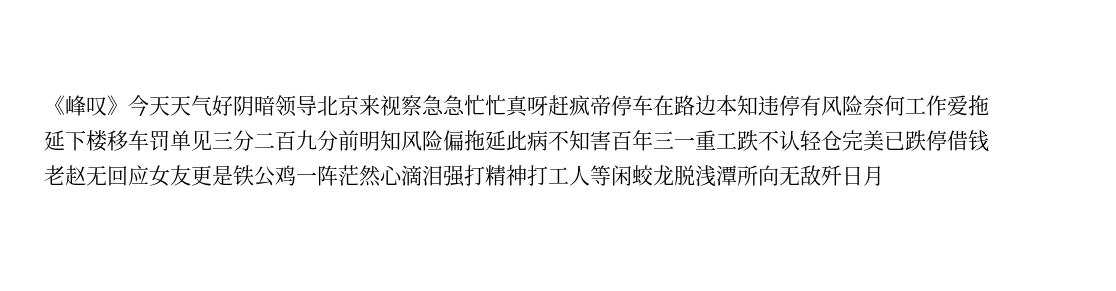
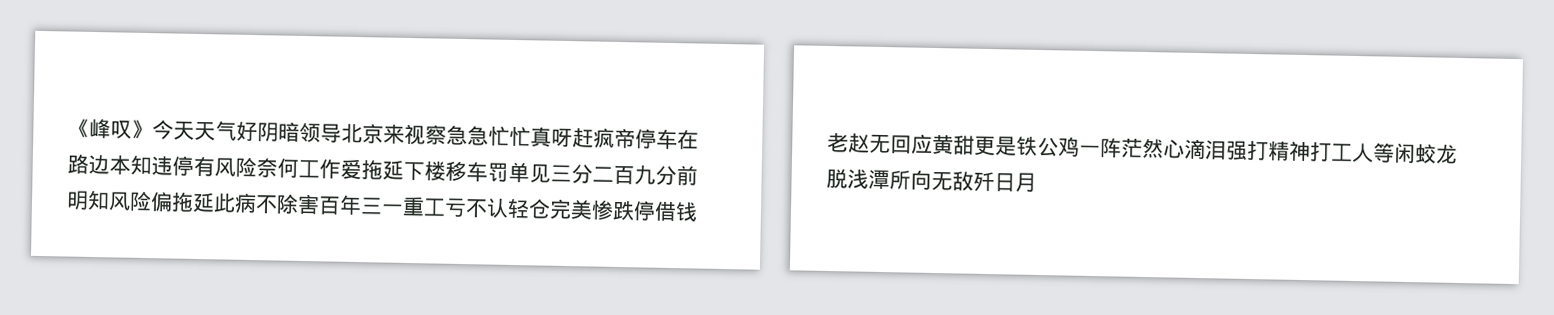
- 《峰叹》今天天气好阴暗领导北京来视察急急忙忙真呀赶疯帝停车在路边本知违停有风险奈何工作爱拖延下楼移车罚单见三分二百九分前明知风险偏拖延此病不知害百年三一重工跌不认轻仓完美已跌停借钱老赵无回应女友更是铁公鸡一阵茫然心滴泪强打精神打工人等闲蛟龙脱浅潭所向无敌歼日月
+ 《峰叹》今天天气好阴暗领导北京来视察急急忙忙真呀赶疯帝停车在路边本知违停有风险奈何工作爱拖延下楼移车罚单见三分二百九分前明知风险偏拖延此病不除害百年三一重工亏不认轻仓完美惨跌停借钱老赵无回应黄甜更是铁公鸡一阵茫然心滴泪强打精神打工人等闲蛟龙脱浅潭所向无敌歼日月

